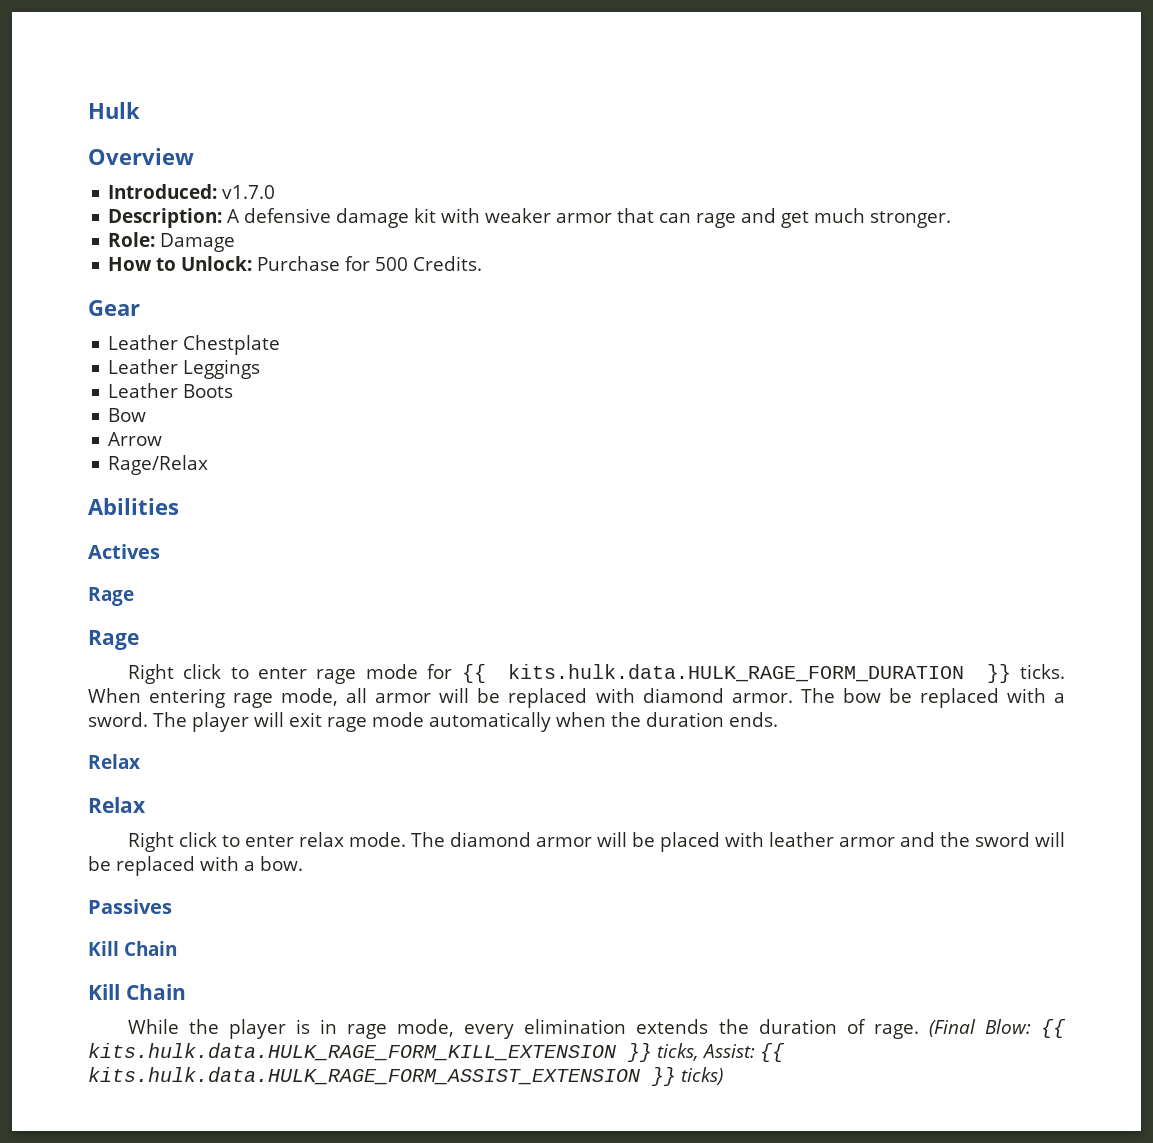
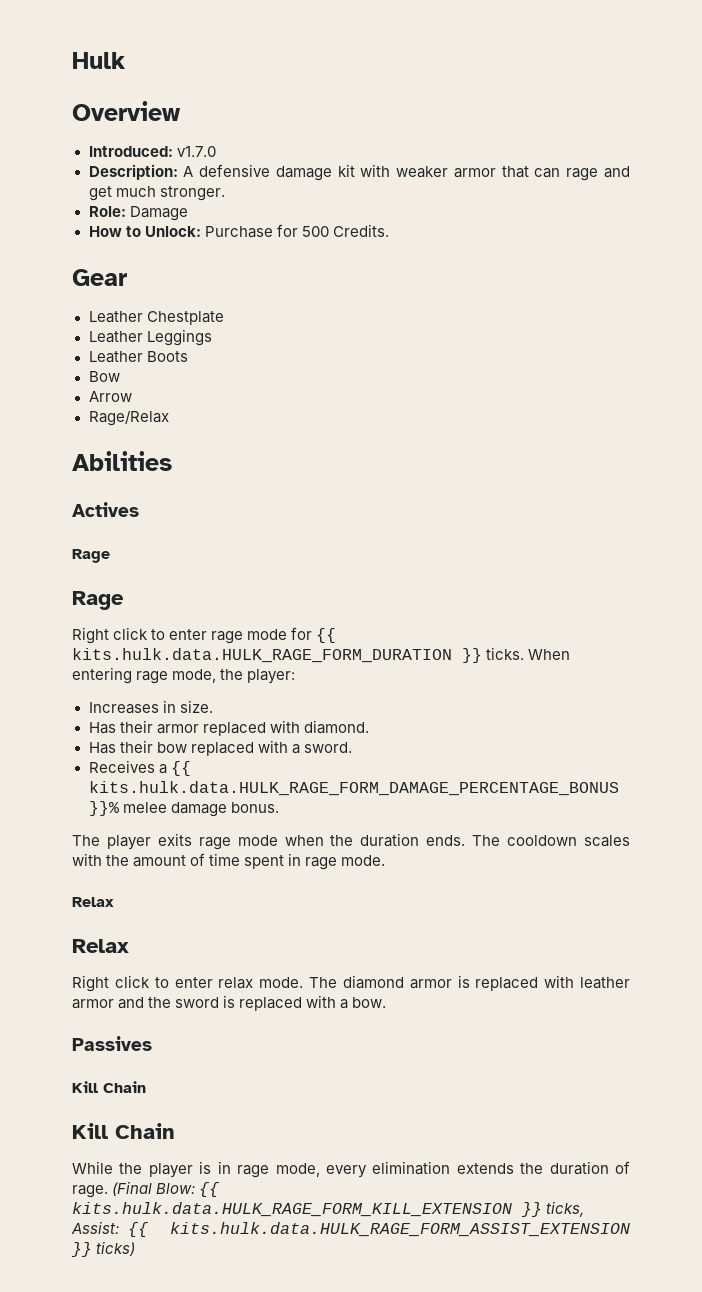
- When entering rage mode, all armor will be replaced with diamond armor. The bow be replaced with a sword. The player will exit rage mode automatically when the duration ends.
+ When entering rage mode, the player:
+ Increases in size.
+ Has their armor replaced with diamond.
+ Has their bow replaced with a sword.
+ Receives a {{ kits.hulk.data.HULK_RAGE_FORM_DAMAGE_PERCENTAGE_BONUS }}% melee damage bonus.
+ The player exits rage mode when the duration ends. The cooldown scales with the amount of time spent in rage mode.
- The diamond armor will be placed with leather armor and the sword will be replaced with a bow.
+ The diamond armor is replaced with leather armor and the sword is replaced with a bow.

